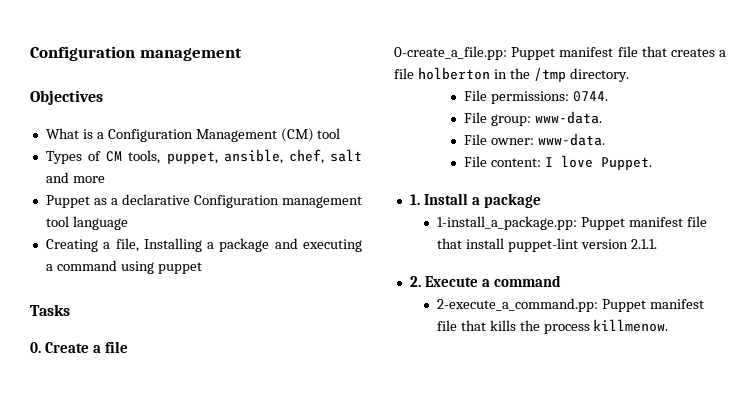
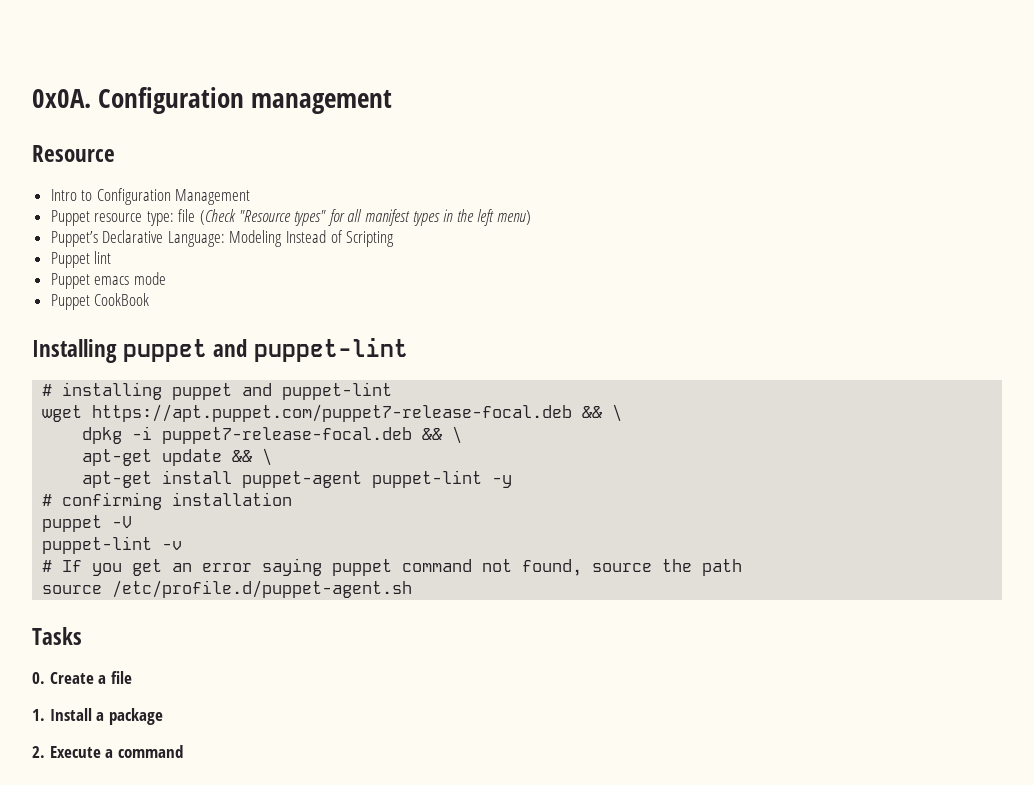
+ 0x0A.
- Objectives
- What is a Configuration Management (CM) tool
- Types of CM tools, puppet, ansible, chef, salt and more
- Puppet as a declarative Configuration management tool language
- Creating a file, Installing a package and executing a command using puppet
+ Resource
+ Intro to Configuration Management
+ Puppet resource type: file (Check "Resource types" for all manifest types in the left menu)
+ Puppet’s Declarative Language: Modeling Instead of Scripting
+ Puppet lint
+ Puppet emacs mode
+ Puppet CookBook
+ Installing puppet and puppet-lint
+ # installing puppet and puppet-lint
+ wget https://apt.puppet.com/puppet7-release-focal.deb && \
+ dpkg -i puppet7-release-focal.deb && \
+ apt-get update && \
+ apt-get install puppet-agent puppet-lint -y
+ # confirming installation
+ puppet -V
+ puppet-lint -v
+ # If you get an error saying puppet command not found, source the path
+ source /etc/profile.d/puppet-agent.sh
- 0-create_a_file.pp: Puppet manifest file that creates a file holberton in the /tmp directory.
- File permissions: 0744.
- File group: www-data.
- File owner: www-data.
- File content: I love Puppet.
  1. Install a package
- 1-install_a_package.pp: Puppet manifest file that install puppet-lint version 2.1.1.
  2. Execute a command
- 2-execute_a_command.pp: Puppet manifest file that kills the process killmenow.

